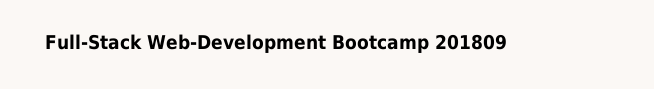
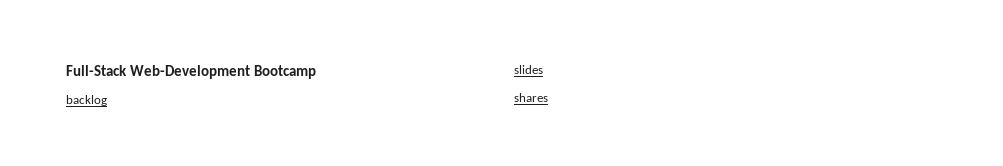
- Full-Stack Web-Development Bootcamp 201809
+ Full-Stack Web-Development Bootcamp
+ backlog
+ slides
+ shares

